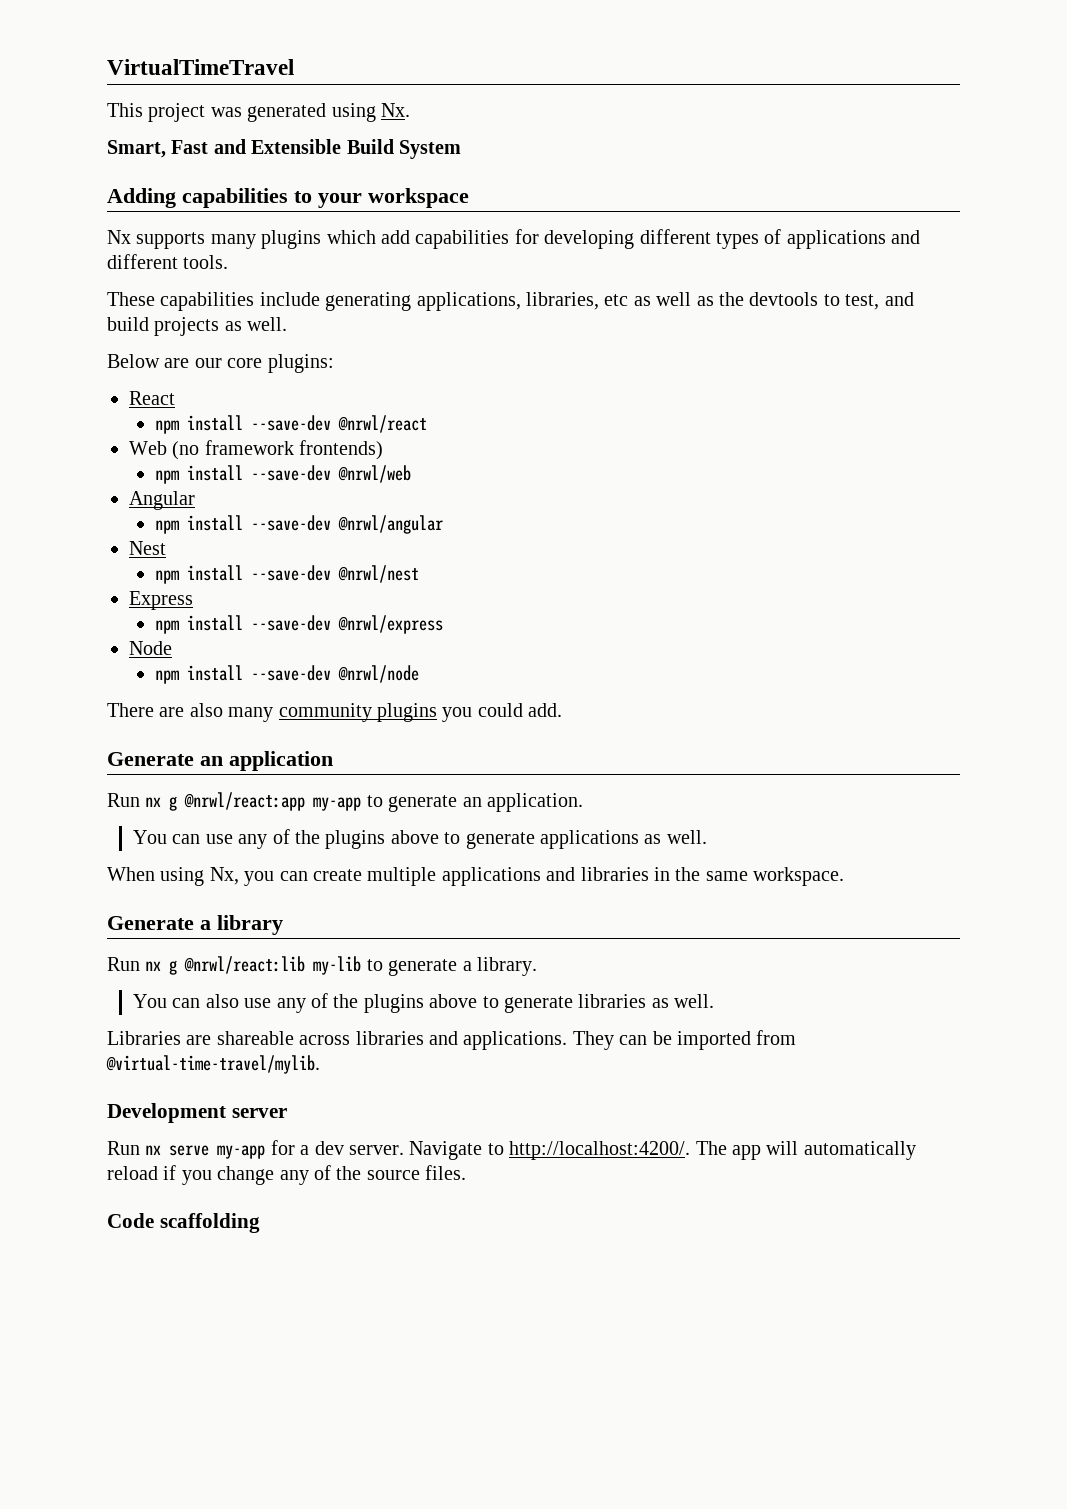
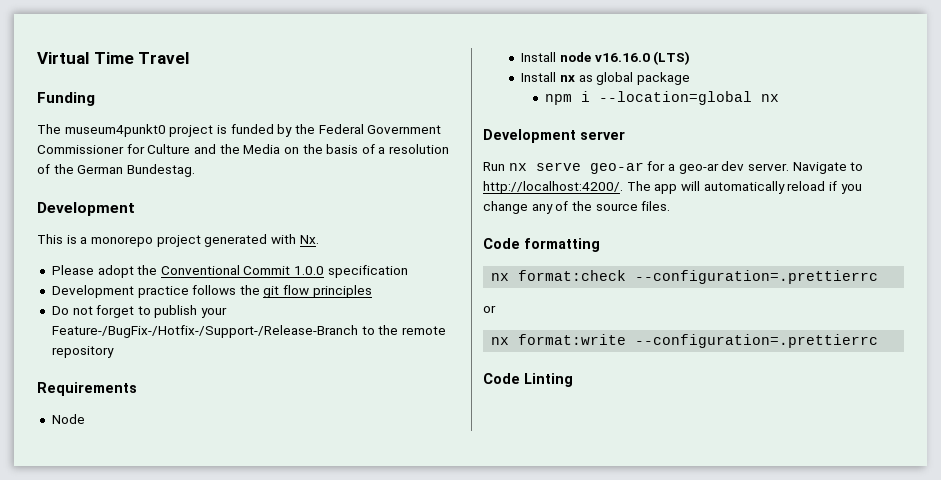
- VirtualTimeTravel
- This project was generated using Nx.
- Smart, Fast and Extensible Build System
- Adding capabilities to your workspace
- Nx supports many plugins which add capabilities for developing different types of applications and different tools.
- These capabilities include generating applications, libraries, etc as well as the devtools to test, and build projects as well.
- Below are our core plugins:
- React
- npm install --save-dev @nrwl/react
- Web (no framework frontends)
- npm install --save-dev @nrwl/web
- Angular
- npm install --save-dev @nrwl/angular
- Nest
- npm install --save-dev @nrwl/nest
- Express
- npm install --save-dev @nrwl/express
+ Virtual Time Travel
+ Funding
+ The museum4punkt0 project is funded by the Federal Government Commissioner for Culture and the Media on the basis of a resolution of the German Bundestag.
+ Development
+ This is a monorepo project generated with Nx.
+ Please adopt the Conventional Commit 1.0.0 specification
+ Development practice follows the git flow principles
+ Do not forget to publish your Feature-/BugFix-/Hotfix-/Support-/Release-Branch to the remote repository
+ Requirements
  Node
- npm install --save-dev @nrwl/node
- There are also many community plugins you could add.
- Generate an application
- Run nx g @nrwl/react:app my-app to generate an application.
- You can use any of the plugins above to generate applications as well.
- When using Nx, you can create multiple applications and libraries in the same workspace.
- Generate a library
- Run nx g @nrwl/react:lib my-lib to generate a library.
- You can also use any of the plugins above to generate libraries as well.
- Libraries are shareable across libraries and applications. They can be imported from @virtual-time-travel/mylib.
+ Install node v16.16.0 (LTS)
+ Install nx as global package
+ npm i --location=global nx
- Run nx serve my-app for a dev server.
+ Run nx serve geo-ar for a geo-ar dev server.
- Code scaffolding
+ Code formatting
+ nx format:check --configuration=.prettierrc
+ or
+ nx format:write --configuration=.prettierrc
+ Code Linting

